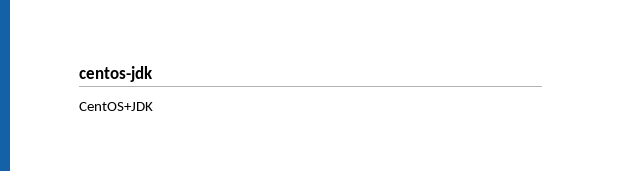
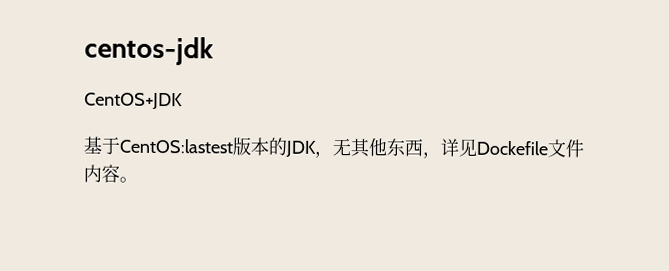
+ 基于CentOS:lastest版本的JDK，无其他东西，详见Dockefile文件内容。

